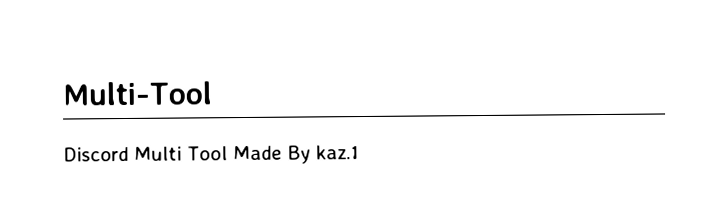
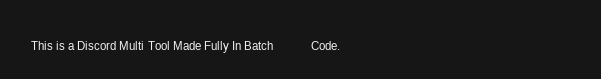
- Multi-Tool
- Discord Multi Tool Made By kaz.1
+ This is a Discord Multi Tool Made Fully In Batch Code.

